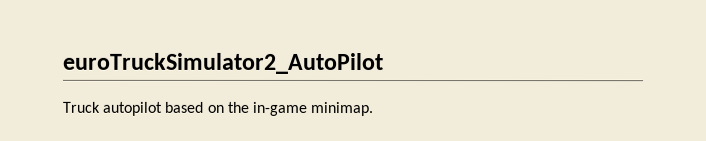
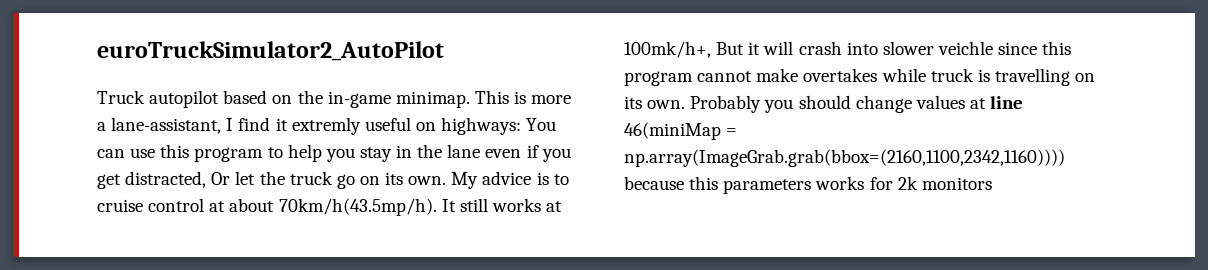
+ This is more a lane-assistant, I find it extremly useful on highways: You can use this program to help you stay in the lane even if you get distracted, Or let the truck go on its own. My advice is to cruise control at about 70km/h(43.5mp/h). It still works at 100mk/h+, But it will crash into slower veichle since this program cannot make overtakes while truck is travelling on its own. Probably you should change values at line 46(miniMap = np.array(ImageGrab.grab(bbox=(2160,1100,2342,1160)))) because this parameters works for 2k monitors

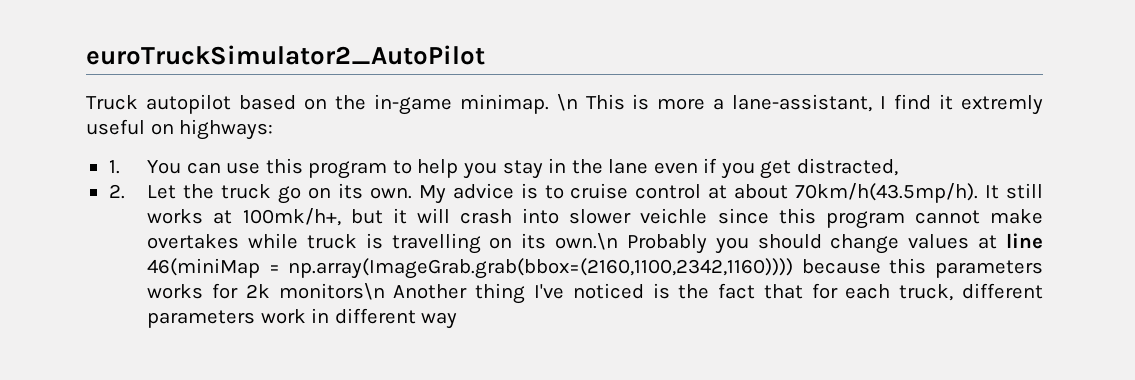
- This is more a lane-assistant, I find it extremly useful on highways: You can use this program to help you stay in the lane even if you get distracted, Or let the truck go on its own.
+ \n This is more a lane-assistant, I find it extremly useful on highways:
+ 1. You can use this program to help you stay in the lane even if you get distracted,
+ 2. Let the truck go on its own.
- My advice is to cruise control at about 70km/h(43.5mp/h). It still works at 100mk/h+, But it will crash into slower veichle since this program cannot make overtakes while truck is travelling on its own. Probably you should change values at line 46(miniMap = np.array(ImageGrab.grab(bbox=(2160,1100,2342,1160)))) because this parameters works for 2k monitors
+ My advice is to cruise control at about 70km/h(43.5mp/h). It still works at 100mk/h+, but it will crash into slower veichle since this program cannot make overtakes while truck is travelling on its own.\n Probably you should change values at line 46(miniMap = np.array(ImageGrab.grab(bbox=(2160,1100,2342,1160)))) because this parameters works for 2k monitors\n Another thing I've noticed is the fact that for each truck, different parameters work in different way

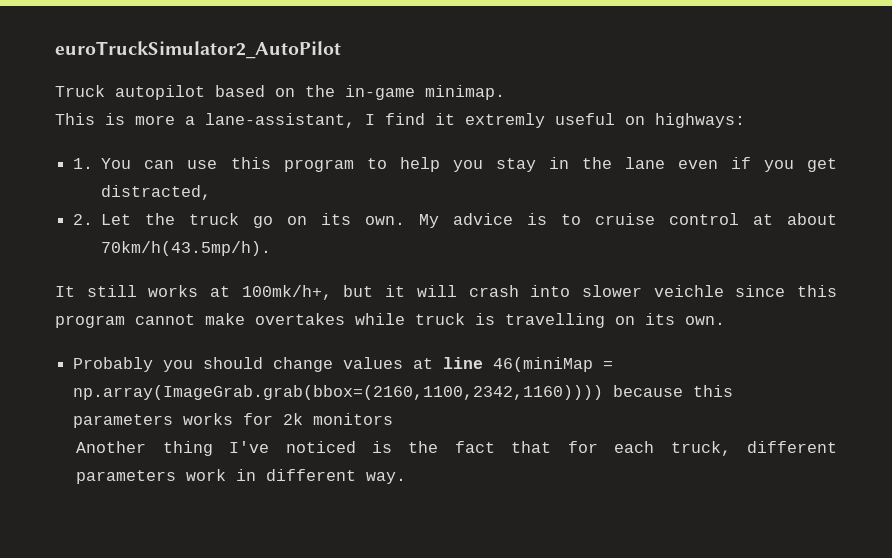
- Truck autopilot based on the in-game minimap. \n This is more a lane-assistant, I find it extremly useful on highways:
+ Truck autopilot based on the in-game minimap.
+ This is more a lane-assistant, I find it extremly useful on highways:
- My advice is to cruise control at about 70km/h(43.5mp/h). It still works at 100mk/h+, but it will crash into slower veichle since this program cannot make overtakes while truck is travelling on its own.\n Probably you should change values at line 46(miniMap = np.array(ImageGrab.grab(bbox=(2160,1100,2342,1160)))) because this parameters works for 2k monitors\n Another thing I've noticed is the fact that for each truck, different parameters work in different way
+ My advice is to cruise control at about 70km/h(43.5mp/h).
+ It still works at 100mk/h+, but it will crash into slower veichle since this program cannot make overtakes while truck is travelling on its own.
+ Probably you should change values at line 46(miniMap = np.array(ImageGrab.grab(bbox=(2160,1100,2342,1160)))) because this parameters works for 2k monitors
+ Another thing I've noticed is the fact that for each truck, different parameters work in different way.

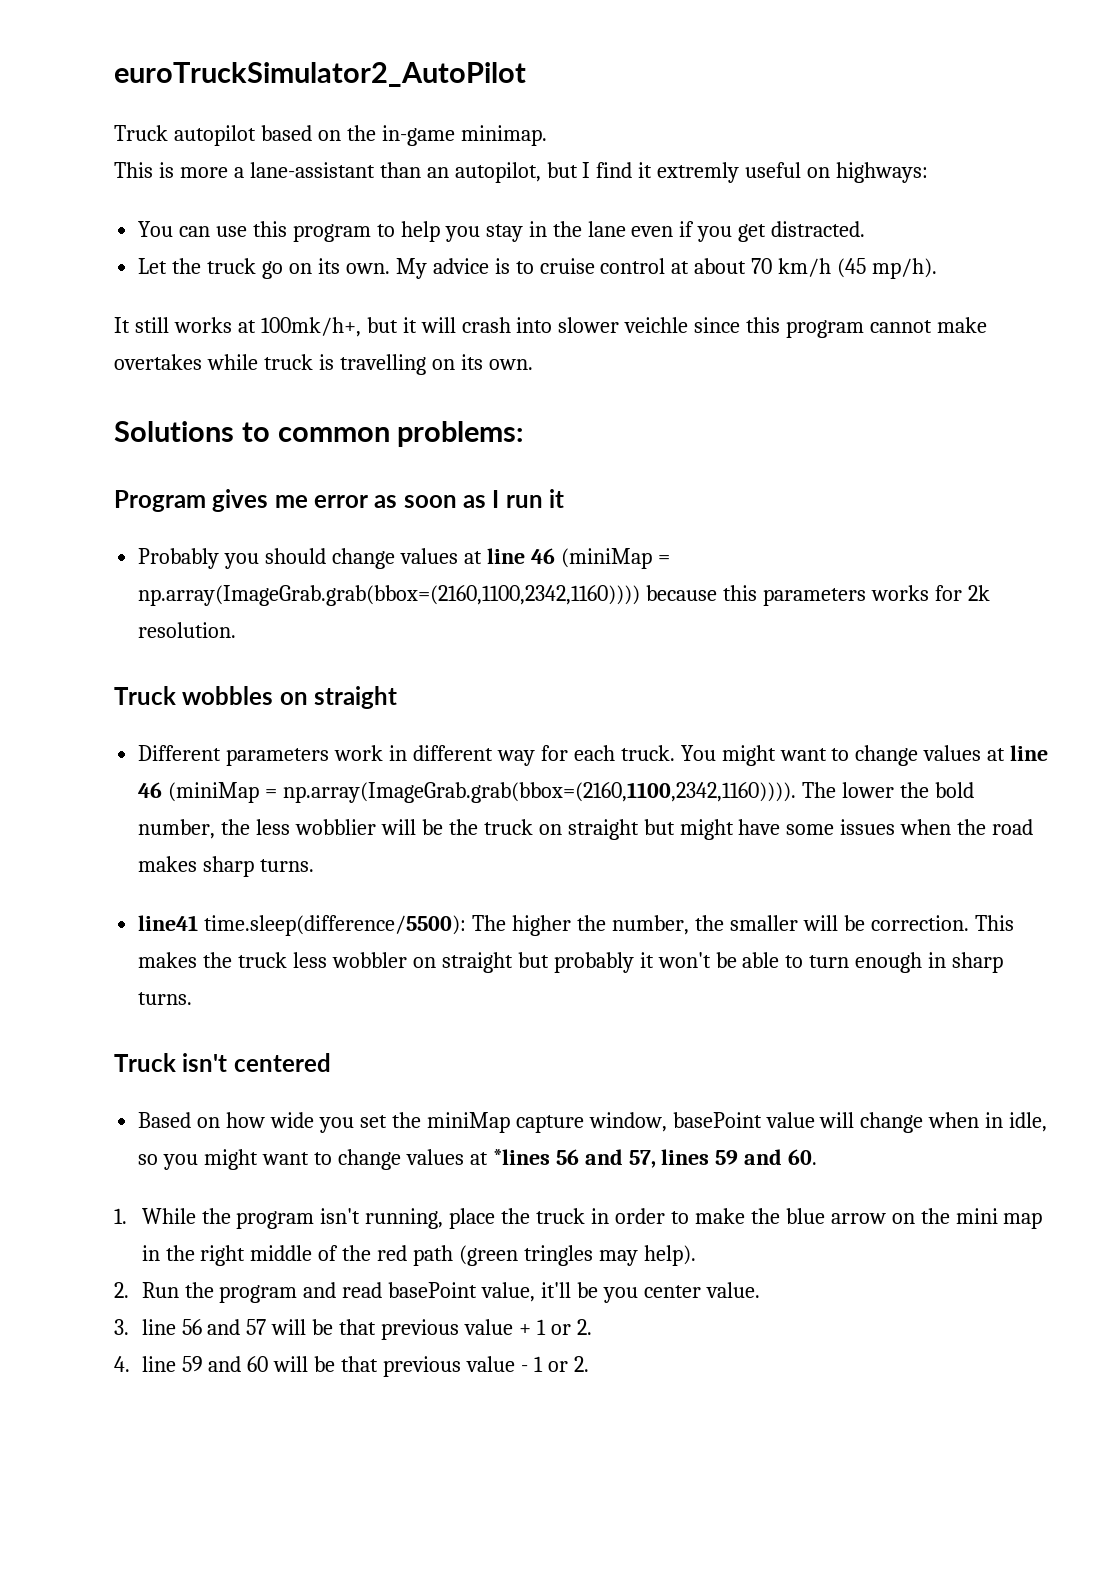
- This is more a lane-assistant, I find it extremly useful on highways:
+ This is more a lane-assistant than an autopilot, but I find it extremly useful on highways:
- 1. You can use this program to help you stay in the lane even if you get distracted,
- 2. Let the truck go on its own.
+ You can use this program to help you stay in the lane even if you get distracted.
+ Let the truck go on its own.
- My advice is to cruise control at about 70km/h(43.5mp/h).
+ My advice is to cruise control at about 70 km/h (45 mp/h).
+ Solutions to common problems:
+ Program gives me error as soon as I run it
- Probably you should change values at line 46(miniMap = np.array(ImageGrab.grab(bbox=(2160,1100,2342,1160)))) because this parameters works for 2k monitors
- Another thing I've noticed is the fact that for each truck, different parameters work in different way.
+ Probably you should change values at line 46 (miniMap = np.array(ImageGrab.grab(bbox=(2160,1100,2342,1160)))) because this parameters works for 2k resolution.
+ Truck wobbles on straight
+ Different parameters work in different way for each truck. You might want to change values at line 46 (miniMap = np.array(ImageGrab.grab(bbox=(2160,1100,2342,1160)))). The lower the bold number, the less wobblier will be the truck on straight but might have some issues when the road makes sharp turns.
+ line41 time.sleep(difference/5500): The higher the number, the smaller will be correction. This makes the truck less wobbler on straight but probably it won't be able to turn enough in sharp turns.
+ Truck isn't centered
+ Based on how wide you set the miniMap capture window, basePoint value will change when in idle, so you might want to change values at *lines 56 and 57, lines 59 and 60.
+ 1. While the program isn't running, place the truck in order to make the blue arrow on the mini map in the right middle of the red path (green tringles may help).
+ 2. Run the program and read basePoint value, it'll be you center value.
+ 3. line 56 and 57 will be that previous value + 1 or 2.
+ 4. line 59 and 60 will be that previous value - 1 or 2.

